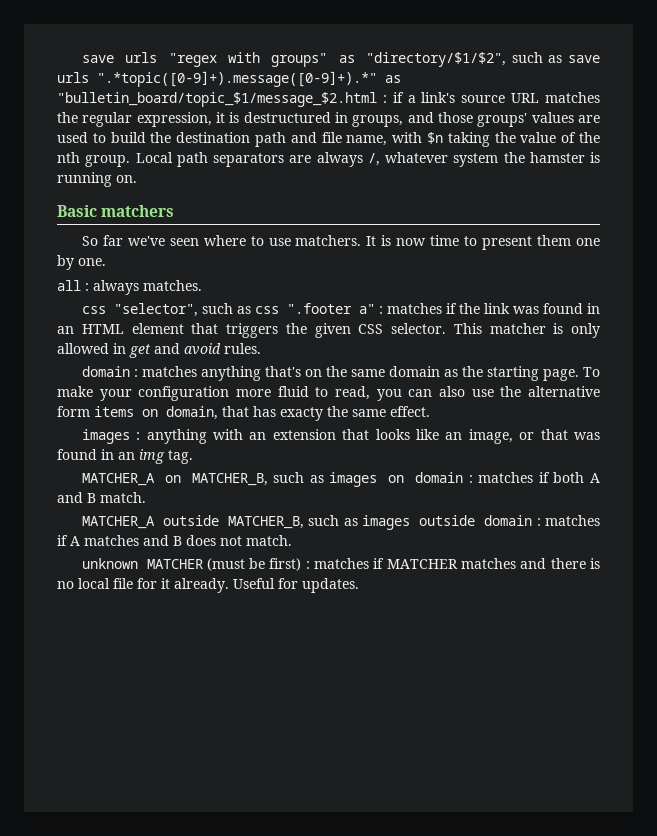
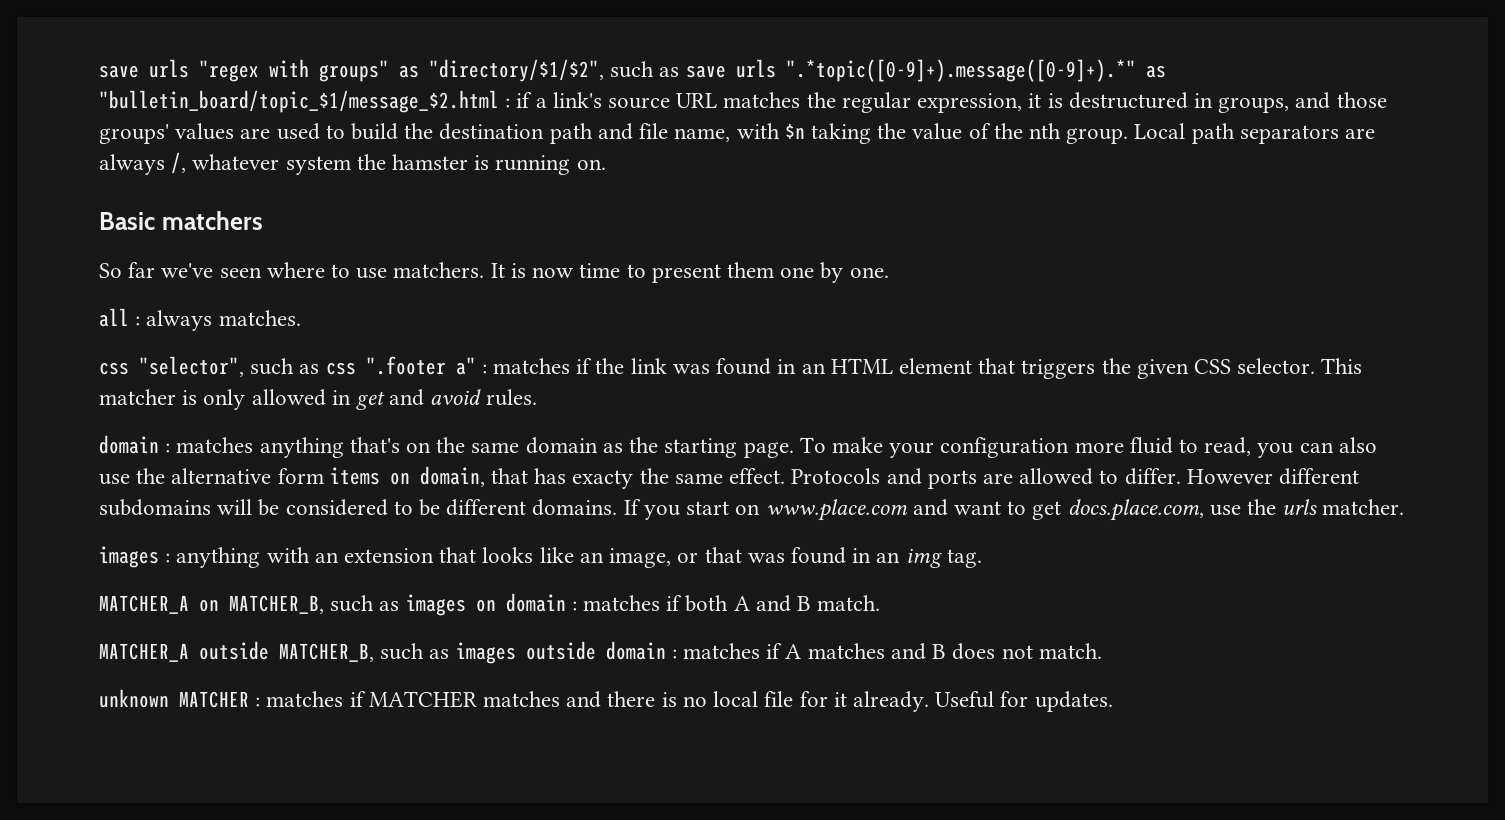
+ Protocols and ports are allowed to differ. However different subdomains will be considered to be different domains. If you start on www.place.com and want to get docs.place.com, use the urls matcher.
- unknown MATCHER (must be first) : matches if MATCHER matches and there is no local file for it already.
+ unknown MATCHER : matches if MATCHER matches and there is no local file for it already.

